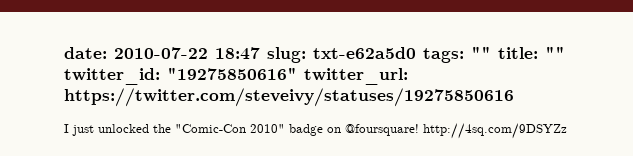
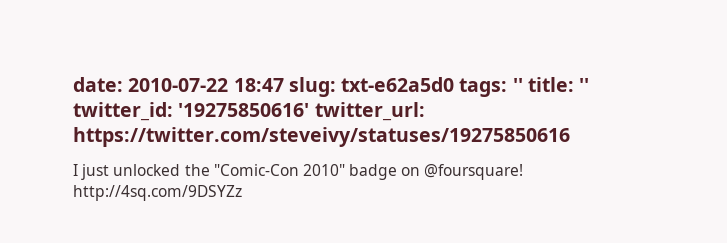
- date: 2010-07-22 18:47 slug: txt-e62a5d0 tags: "" title: "" twitter_id: "19275850616" twitter_url: https://twitter.com/steveivy/statuses/19275850616
+ date: 2010-07-22 18:47 slug: txt-e62a5d0 tags: '' title: '' twitter_id: '19275850616' twitter_url: https://twitter.com/steveivy/statuses/19275850616

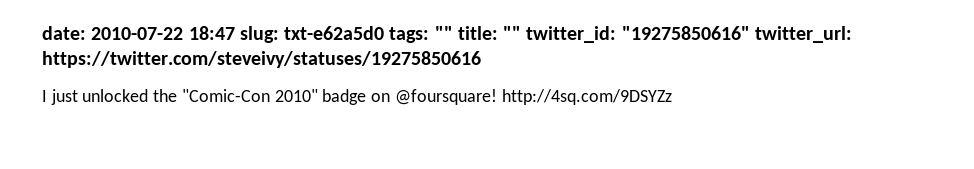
- date: 2010-07-22 18:47 slug: txt-e62a5d0 tags: '' title: '' twitter_id: '19275850616' twitter_url: https://twitter.com/steveivy/statuses/19275850616
+ date: 2010-07-22 18:47 slug: txt-e62a5d0 tags: "" title: "" twitter_id: "19275850616" twitter_url: https://twitter.com/steveivy/statuses/19275850616

